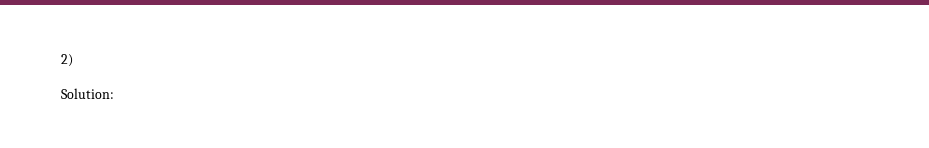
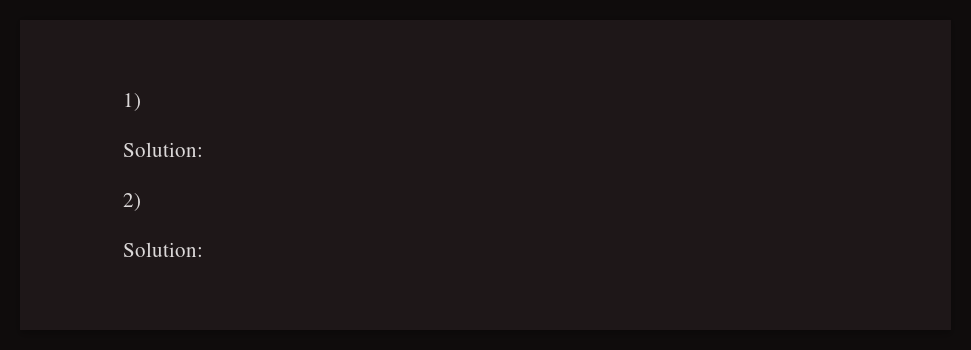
+ 1)
+ Solution:

